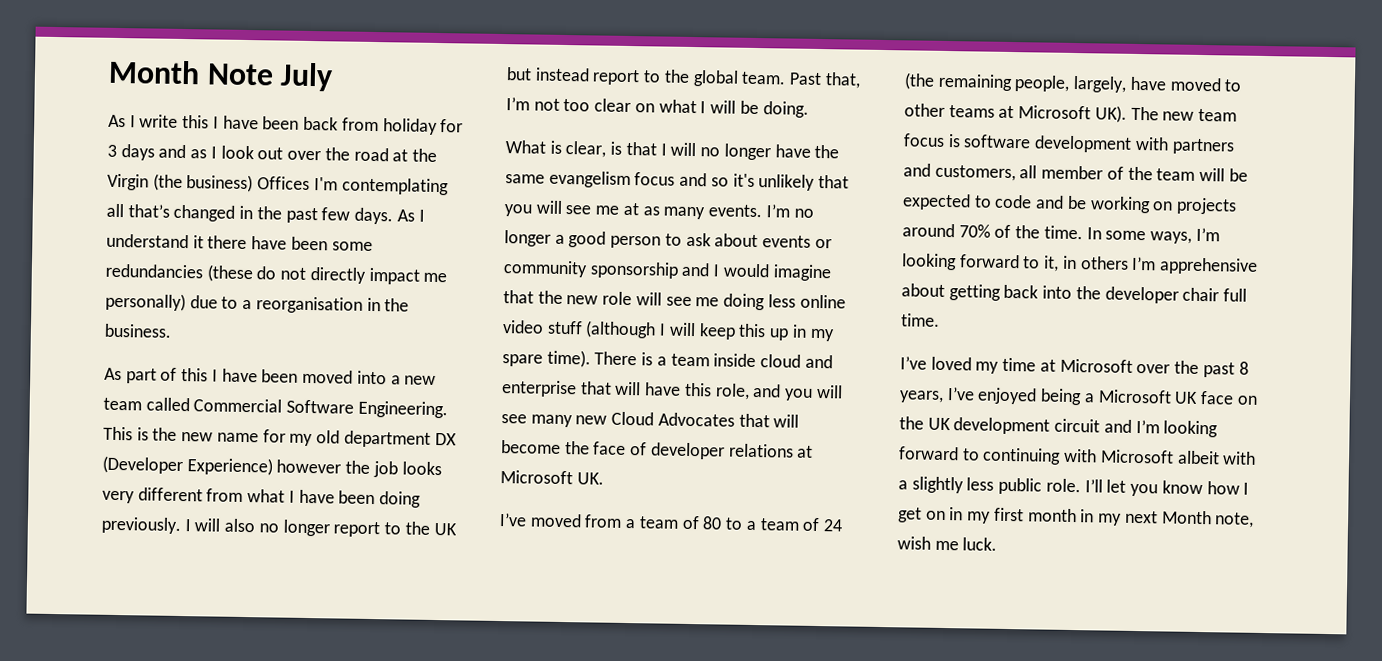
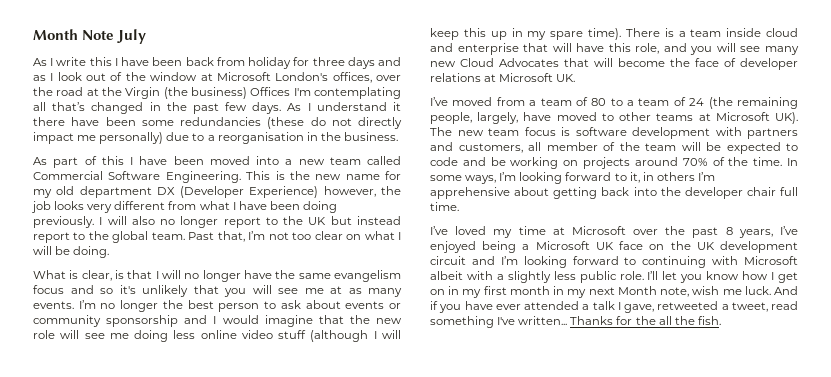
- As I write this I have been back from holiday for 3 days and as I look out over the road at the Virgin (the business) Offices I'm contemplating all that’s changed in the past few days.
+ As I write this I have been back from holiday for three days and as I look out of the window at Microsoft London's offices, over the road at the Virgin (the business) Offices I'm contemplating all that’s changed in the past few days.
- This is the new name for my old department DX (Developer Experience) however the job looks very different from what I have been doing previously.
+ This is the new name for my old department DX (Developer Experience) however, the job looks very different from what I have been doing previously.
- I’m no longer a good person to ask about events or community sponsorship and I would imagine that the new role will see me doing less online video stuff (although I will keep this up in my spare time).
+ I’m no longer the best person to ask about events or community sponsorship and I would imagine that the new role will see me doing less online video stuff (although I will keep this up in my spare time).
+ And if you have ever attended a talk I gave, retweeted a tweet, read something I've written... Thanks for the all the fish.

